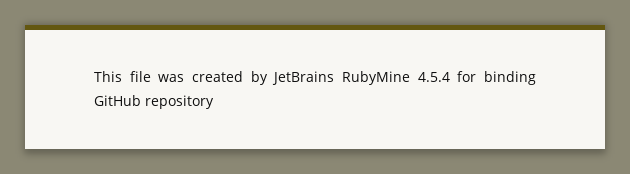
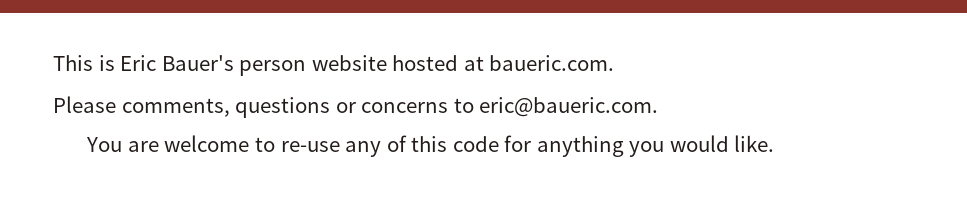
- This file was created by JetBrains RubyMine 4.5.4 for binding GitHub repository
+ This is Eric Bauer's person website hosted at baueric.com.
+ Please comments, questions or concerns to eric@baueric.com.
+ You are welcome to re-use any of this code for anything you would like.

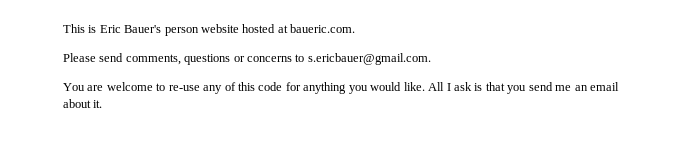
- Please comments, questions or concerns to eric@baueric.com.
+ Please send comments, questions or concerns to s.ericbauer@gmail.com.
+ All I ask is that you send me an email about it.

